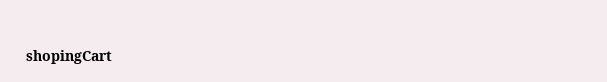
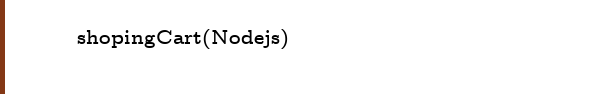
- shopingCart
+ shopingCart(Nodejs)

